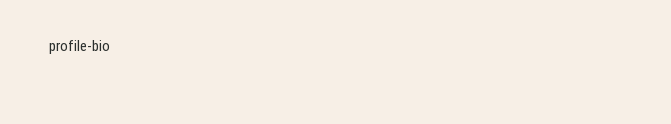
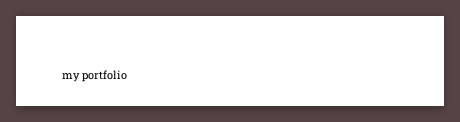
- profile-bio
+ my portfolio

